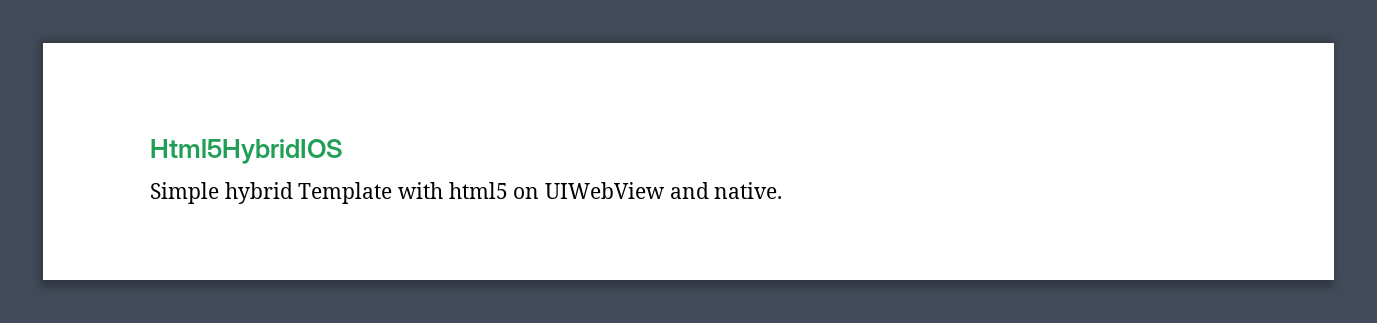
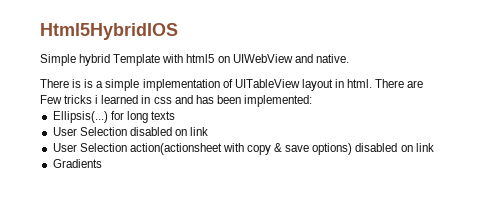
+ There is is a simple implementation of UITableView layout in html. There are Few tricks i learned in css and has been implemented:
+ Ellipsis(...) for long texts
+ User Selection disabled on link
+ User Selection action(actionsheet with copy & save options) disabled on link
+ Gradients

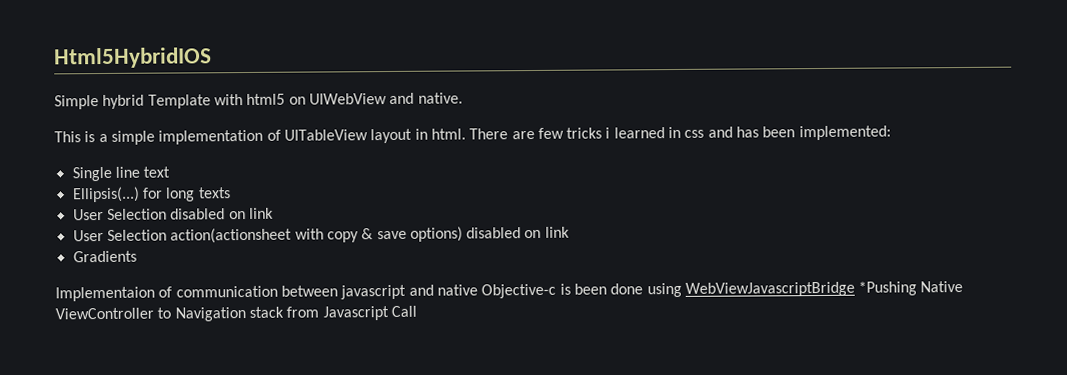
- There is is a simple implementation of UITableView layout in html.
+ This is a simple implementation of UITableView layout in html.
- There are Few tricks i learned in css and has been implemented:
+ There are few tricks i learned in css and has been implemented:
+ Single line text
+ Implementaion of communication between javascript and native Objective-c is been done using WebViewJavascriptBridge *Pushing Native ViewController to Navigation stack from Javascript Call

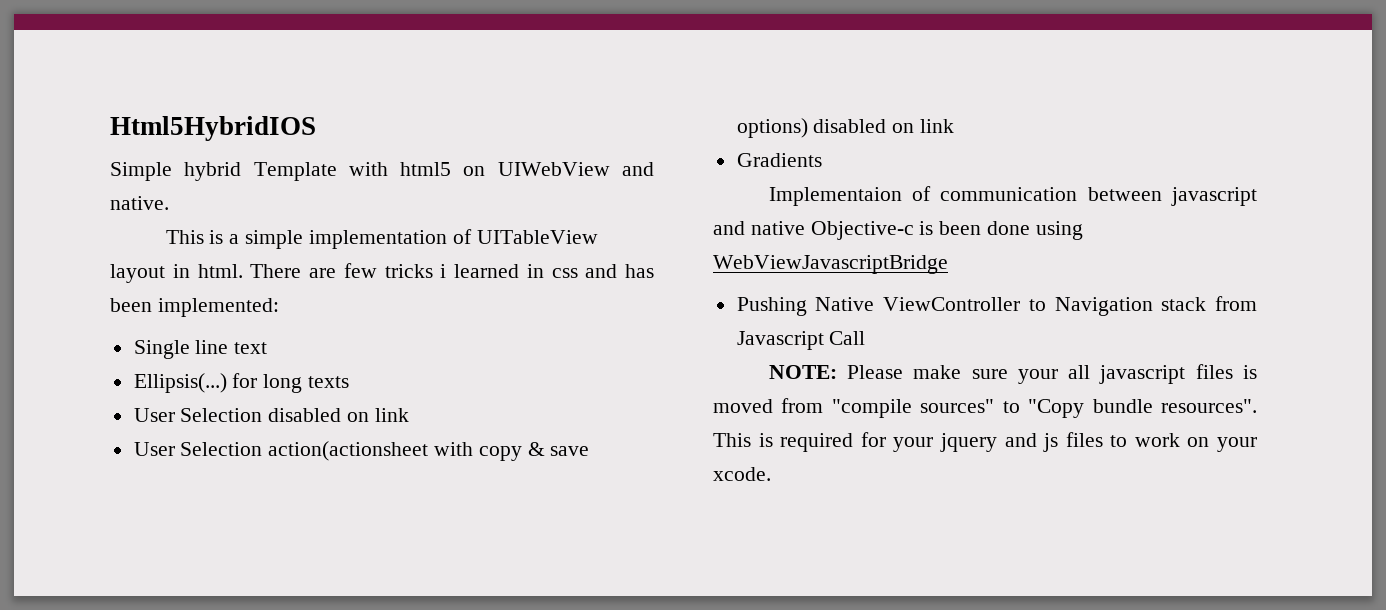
- Implementaion of communication between javascript and native Objective-c is been done using WebViewJavascriptBridge *Pushing Native ViewController to Navigation stack from Javascript Call
+ Implementaion of communication between javascript and native Objective-c is been done using WebViewJavascriptBridge
+ Pushing Native ViewController to Navigation stack from Javascript Call
+ NOTE: Please make sure your all javascript files is moved from "compile sources" to "Copy bundle resources". This is required for your jquery and js files to work on your xcode.

